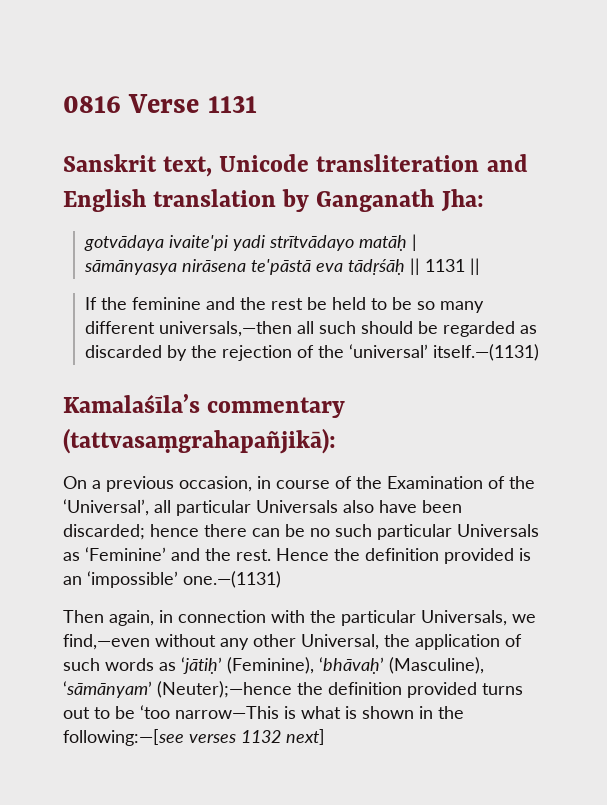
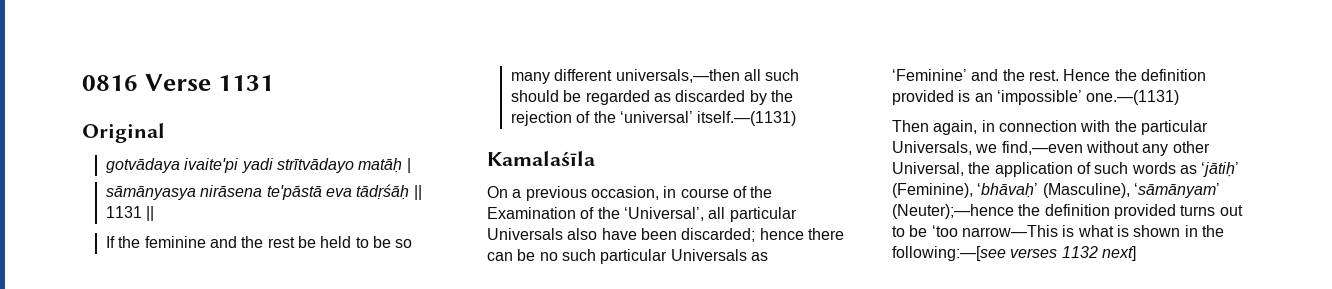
- Sanskrit text, Unicode transliteration and English translation by Ganganath Jha:
+ Original
- Kamalaśīla’s commentary (tattvasaṃgrahapañjikā):
+ Kamalaśīla

